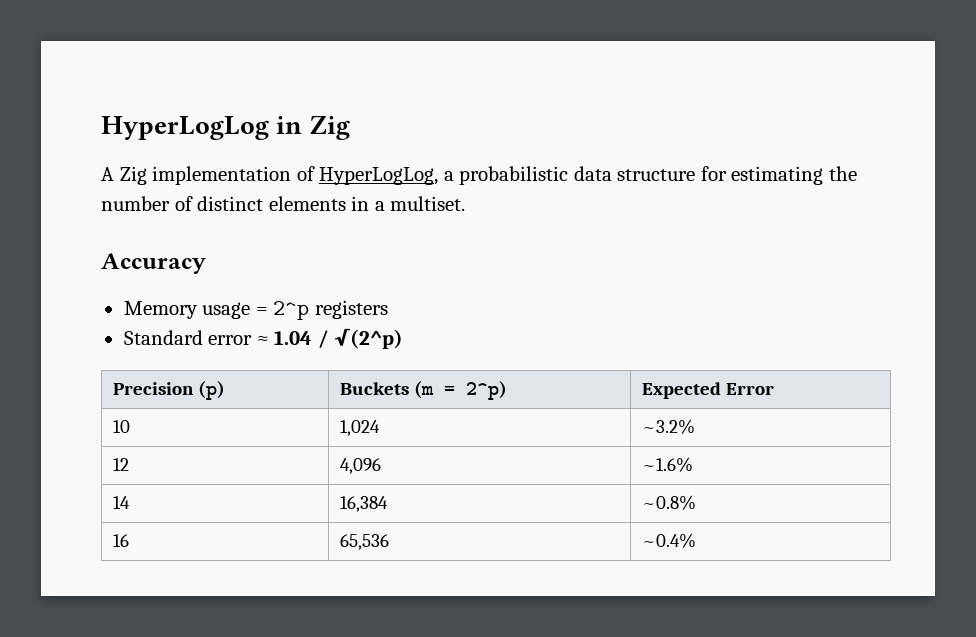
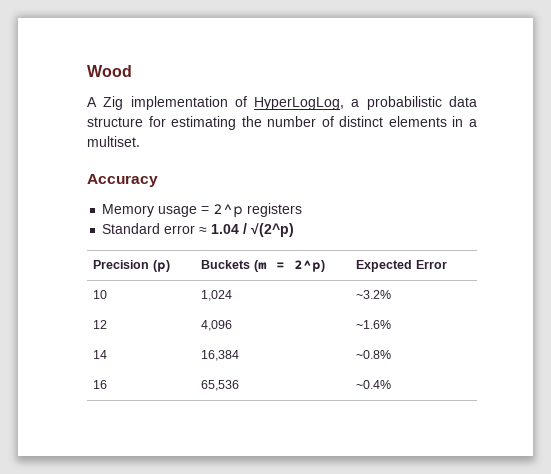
- HyperLogLog in Zig
+ Wood

